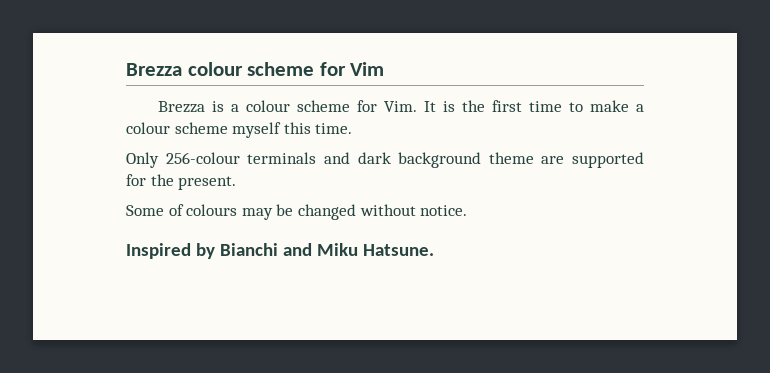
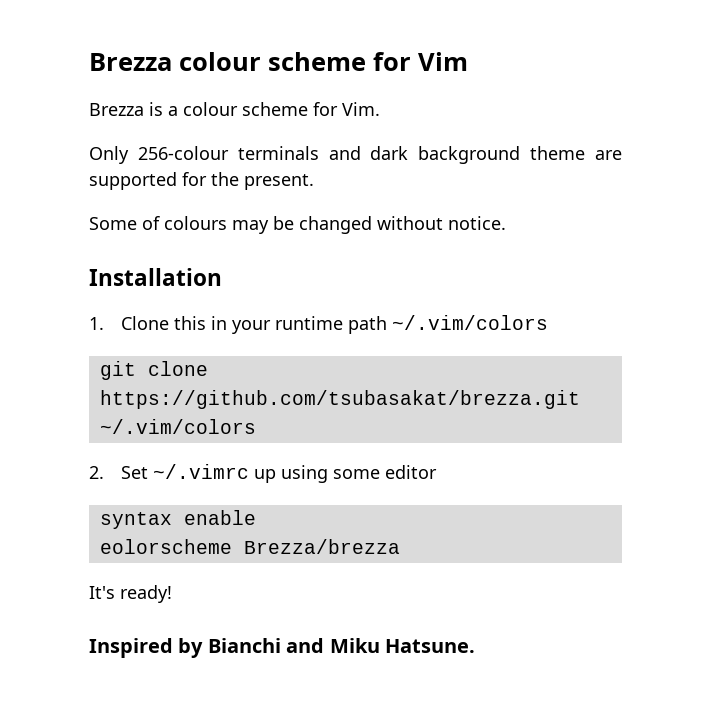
- Brezza is a colour scheme for Vim. It is the first time to make a colour scheme myself this time.
+ Brezza is a colour scheme for Vim.
+ Installation
+ 1. Clone this in your runtime path ~/.vim/colors
+ git clone https://github.com/tsubasakat/brezza.git ~/.vim/colors
+ 2. Set ~/.vimrc up using some editor
+ syntax enable
+ eolorscheme Brezza/brezza
+ It's ready!

